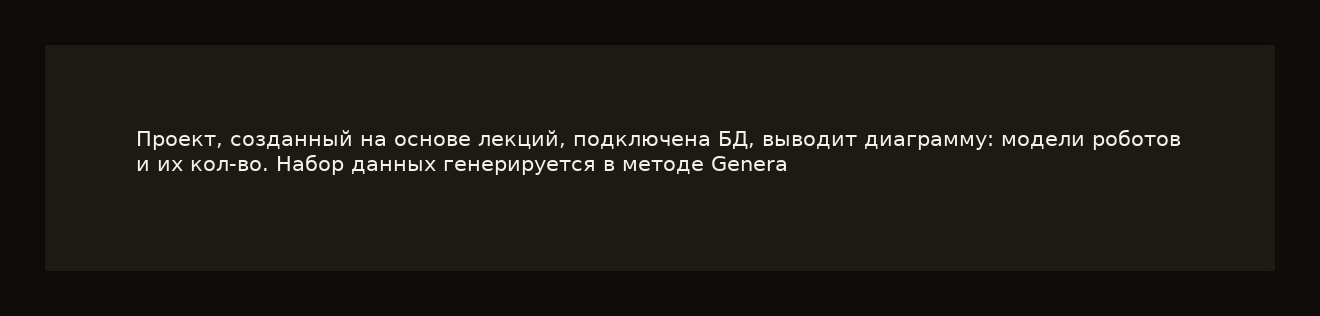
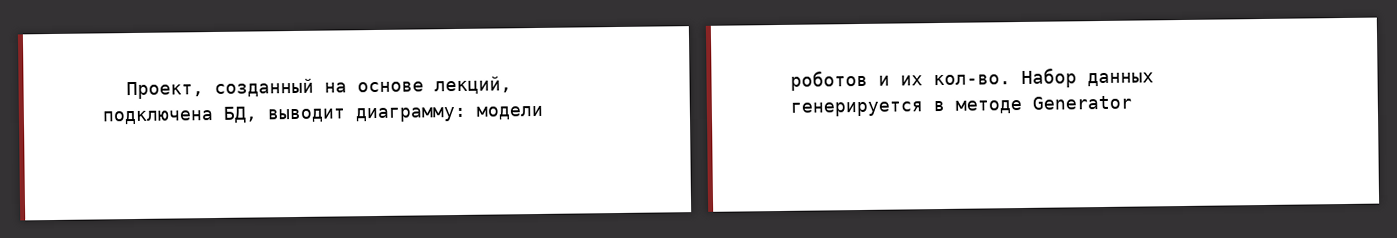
- Набор данных генерируется в методе Genera
+ Набор данных генерируется в методе Generator

